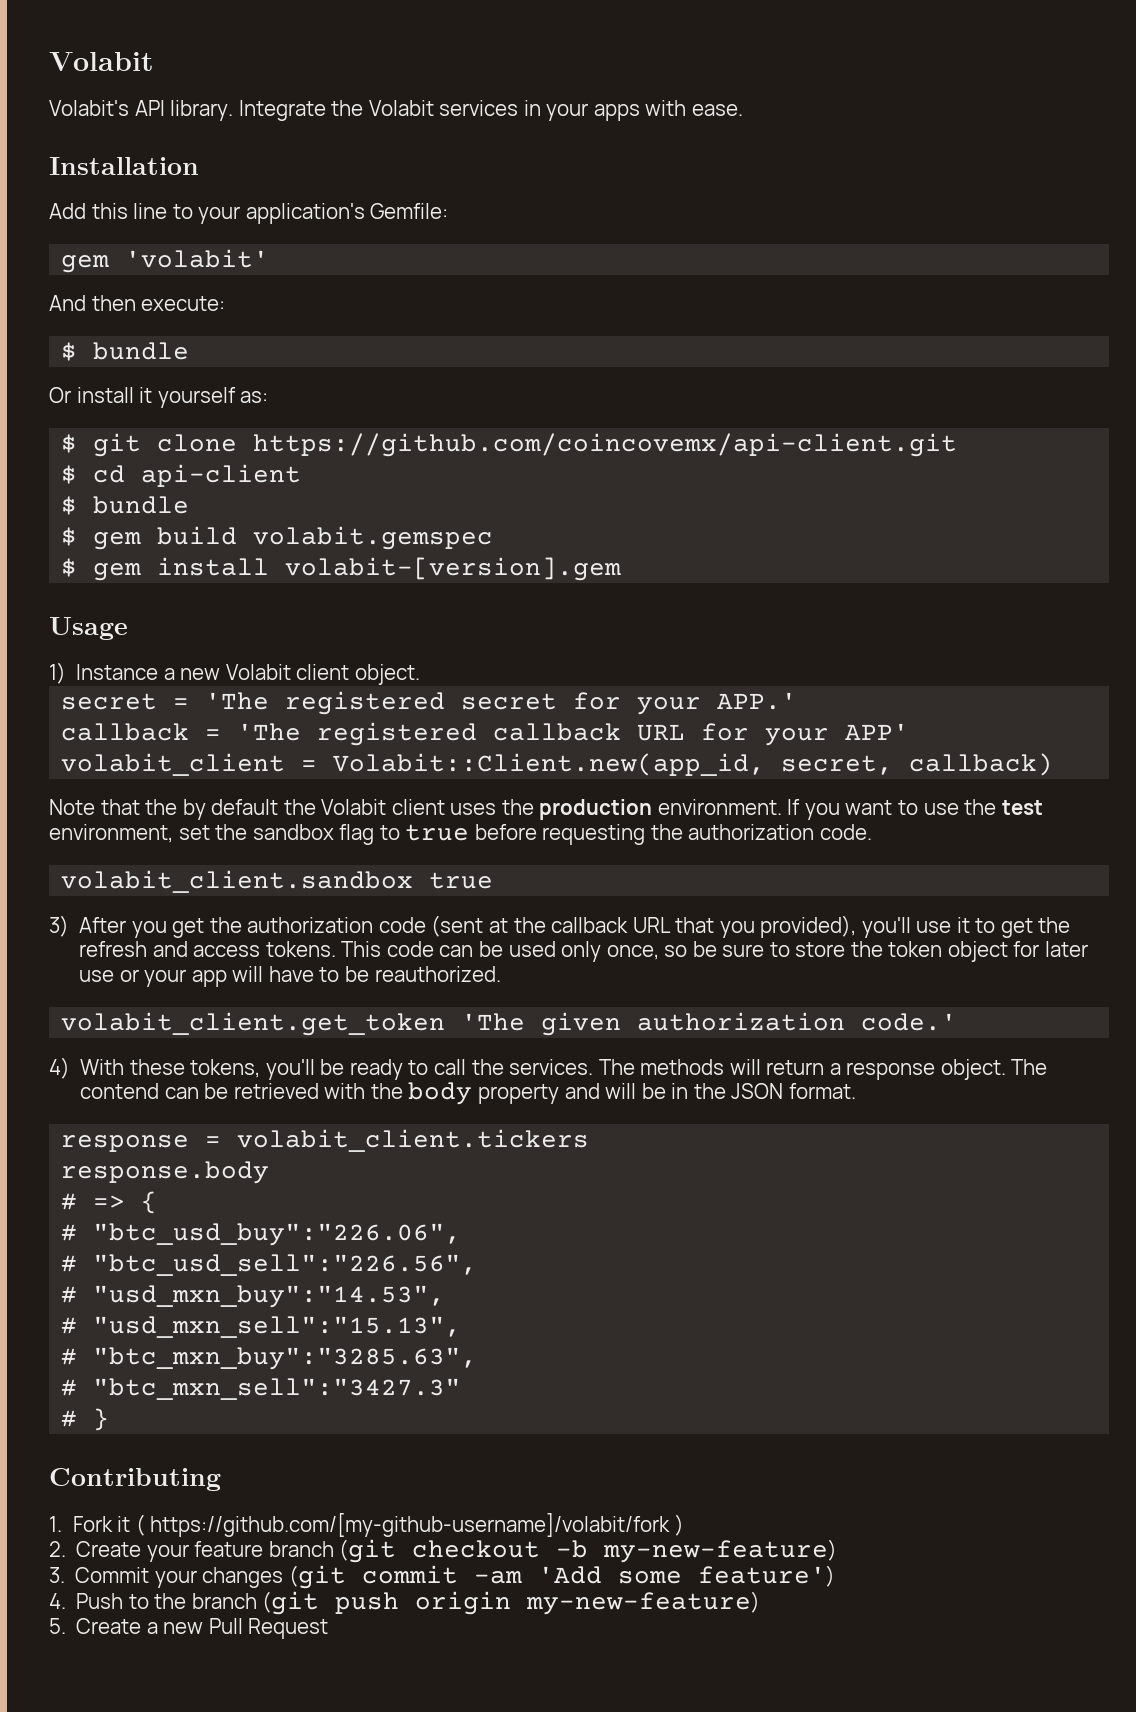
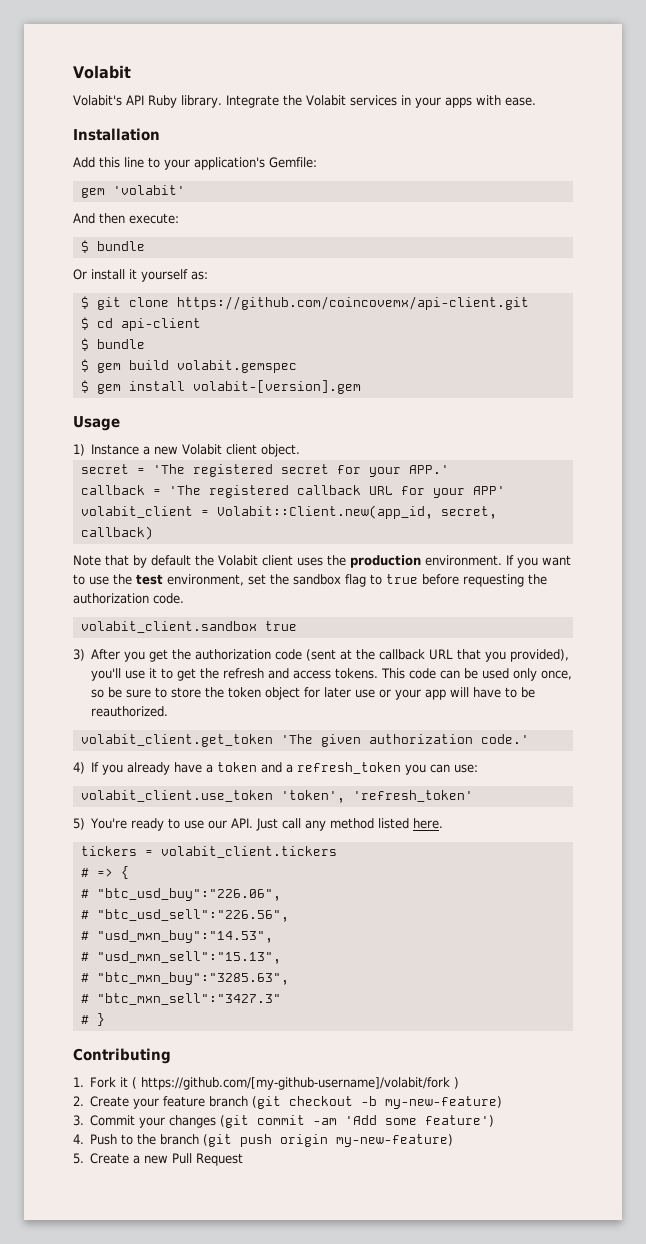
- Volabit's API library.
+ Volabit's API Ruby library.
- Note that the by default the Volabit client uses the production environment.
+ Note that by default the Volabit client uses the production environment.
- 4) With these tokens, you'll be ready to call the services. The methods will return a response object. The contend can be retrieved with the body property and will be in the JSON format.
- response = volabit_client.tickers
+ 4) If you already have a token and a refresh_token you can use:
+ volabit_client.use_token 'token', 'refresh_token'
+ 5) You're ready to use our API. Just call any method listed here.
+ tickers = volabit_client.tickers
- response.body

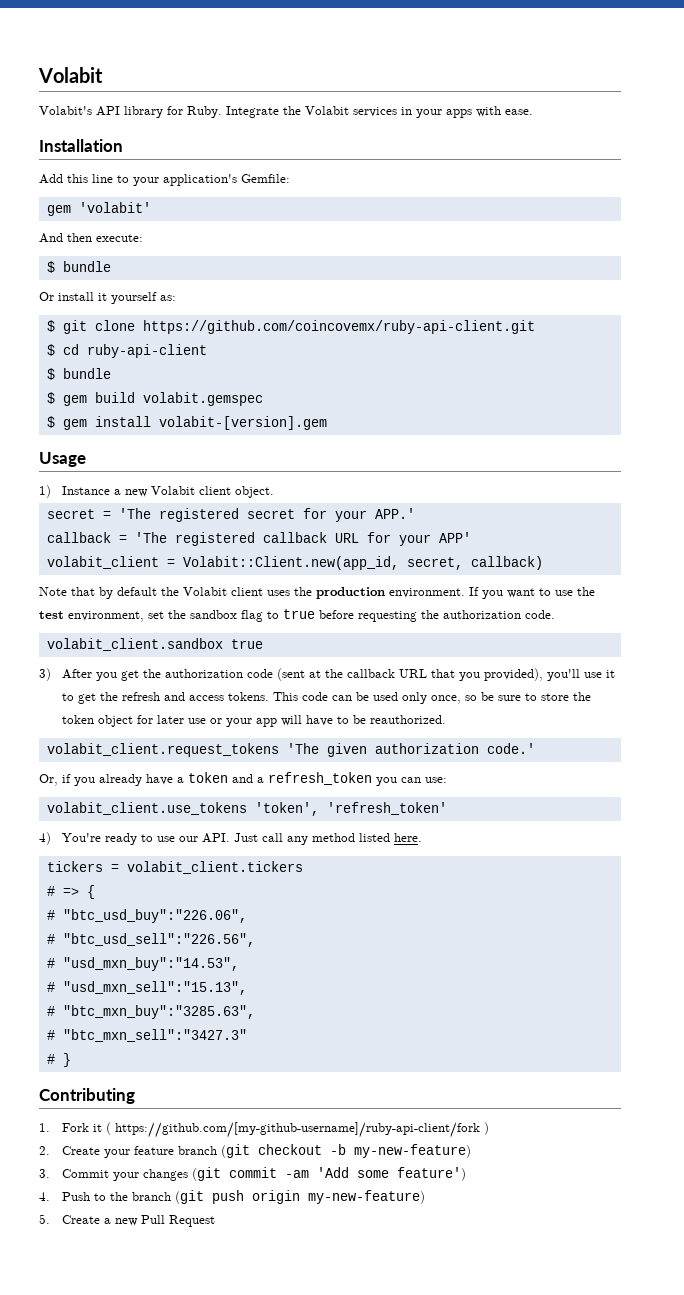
- Volabit's API Ruby library.
+ Volabit's API library for Ruby.
- $ git clone https://github.com/coincovemx/api-client.git
+ $ git clone https://github.com/coincovemx/ruby-api-client.git
- $ cd api-client
+ $ cd ruby-api-client
- volabit_client.get_token 'The given authorization code.'
+ volabit_client.request_tokens 'The given authorization code.'
- 4) If you already have a token and a refresh_token you can use:
+ Or, if you already have a token and a refresh_token you can use:
- volabit_client.use_token 'token', 'refresh_token'
+ volabit_client.use_tokens 'token', 'refresh_token'
- 5) You're ready to use our API. Just call any method listed here.
+ 4) You're ready to use our API. Just call any method listed here.
- 1. Fork it ( https://github.com/[my-github-username]/volabit/fork )
+ 1. Fork it ( https://github.com/[my-github-username]/ruby-api-client/fork )

